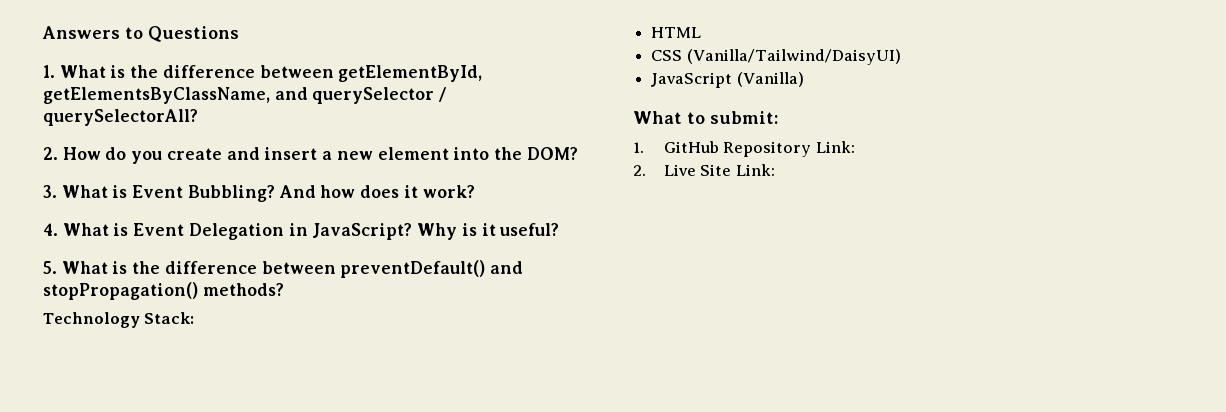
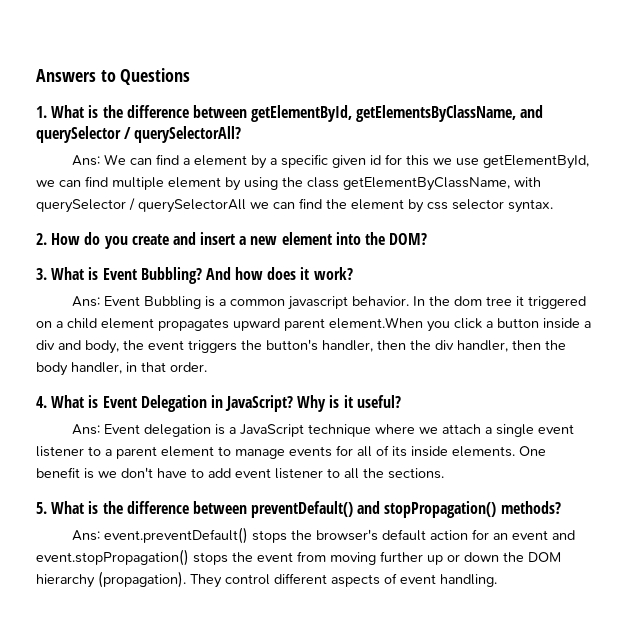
+ Ans: We can find a element by a specific given id for this we use getElementById, we can find multiple element by using the class getElementByClassName, with querySelector / querySelectorAll we can find the element by css selector syntax.
+ Ans: Event Bubbling is a common javascript behavior. In the dom tree it triggered on a child element propagates upward parent element.When you click a button inside a div and body, the event triggers the button's handler, then the div handler, then the body handler, in that order.
+ Ans: Event delegation is a JavaScript technique where we attach a single event listener to a parent element to manage events for all of its inside elements. One benefit is we don't have to add event listener to all the sections.
- Technology Stack:
- HTML
- CSS (Vanilla/Tailwind/DaisyUI)
- JavaScript (Vanilla)
- What to submit:
- 1. GitHub Repository Link:
- 2. Live Site Link:
+ Ans: event.preventDefault() stops the browser's default action for an event and event.stopPropagation() stops the event from moving further up or down the DOM hierarchy (propagation). They control different aspects of event handling.

